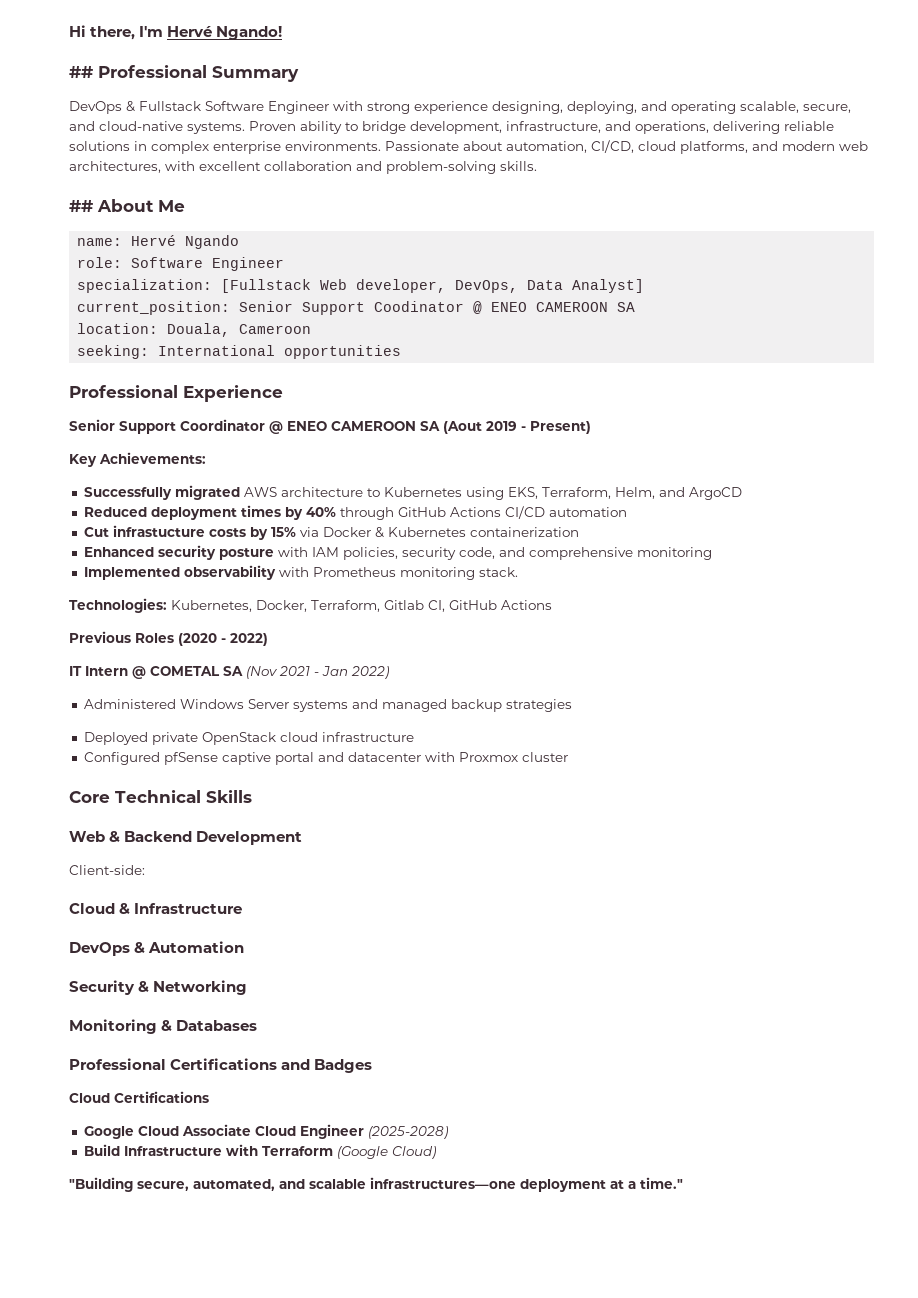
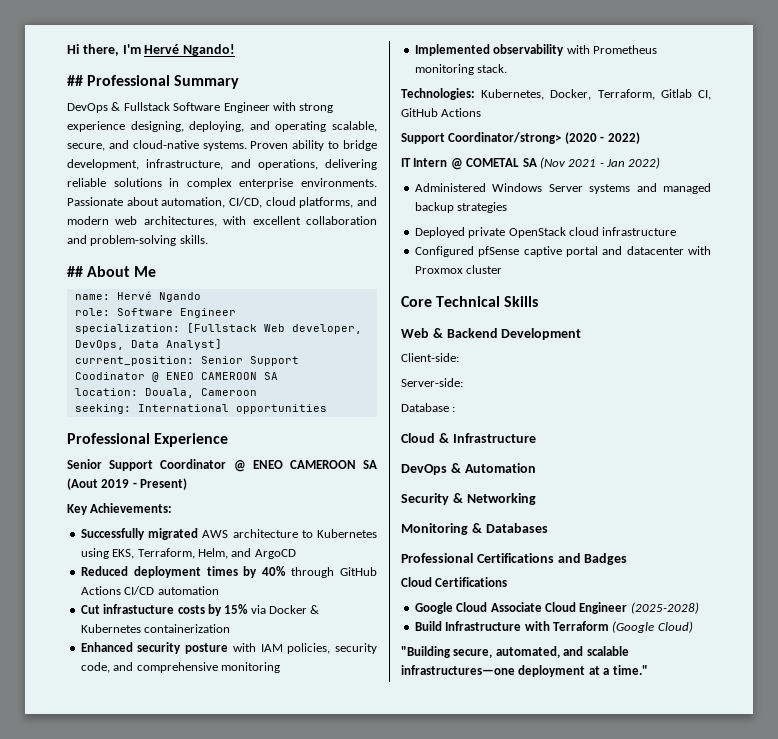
- Previous Roles (2020 - 2022)
+ Support Coordinator/strong> (2020 - 2022)
+ Server-side:
+ Database :

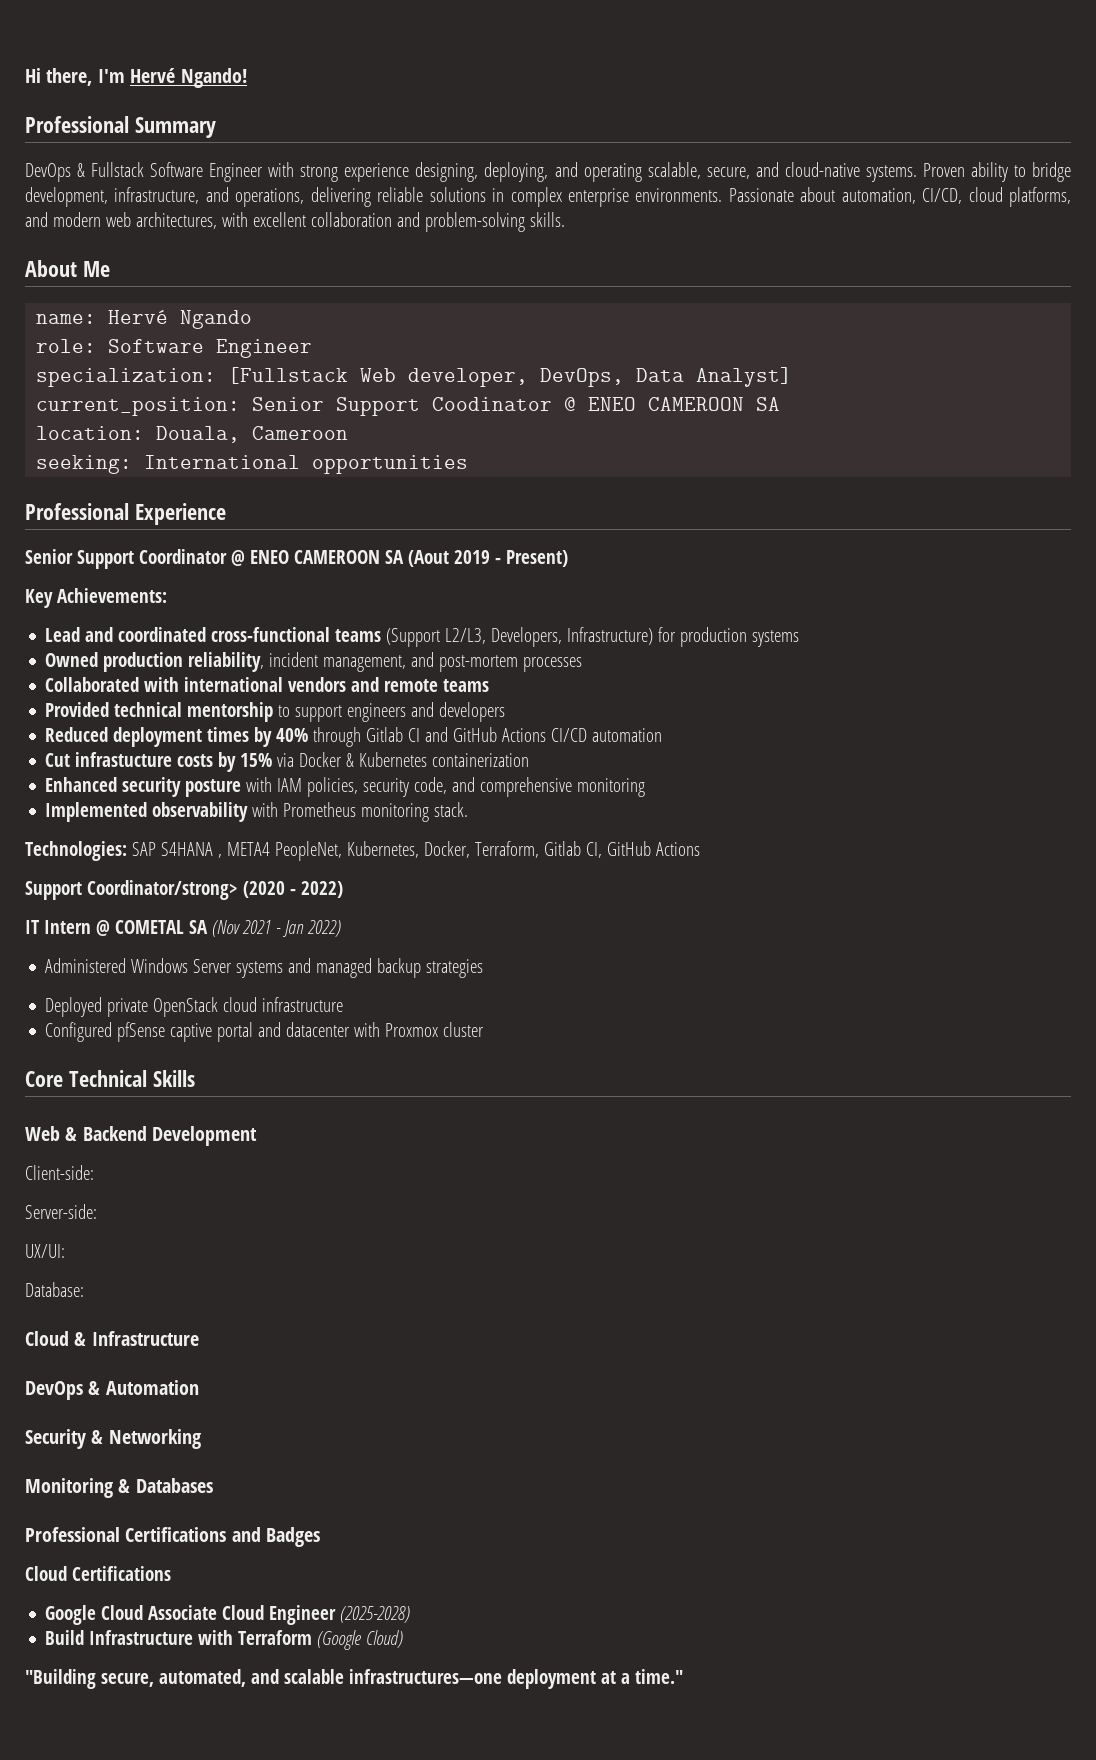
- ## Professional Summary
+ Professional Summary
- ## About Me
+ About Me
- Successfully migrated AWS architecture to Kubernetes using EKS, Terraform, Helm, and ArgoCD
+ Lead and coordinated cross-functional teams (Support L2/L3, Developers, Infrastructure) for production systems
+ Owned production reliability, incident management, and post-mortem processes
+ Collaborated with international vendors and remote teams
+ Provided technical mentorship to support engineers and developers
- Reduced deployment times by 40% through GitHub Actions CI/CD automation
+ Reduced deployment times by 40% through Gitlab CI and GitHub Actions CI/CD automation
- Technologies: Kubernetes, Docker, Terraform, Gitlab CI, GitHub Actions
+ Technologies: SAP S4HANA , META4 PeopleNet, Kubernetes, Docker, Terraform, Gitlab CI, GitHub Actions
- Database :
+ UX/UI:
+ Database:

